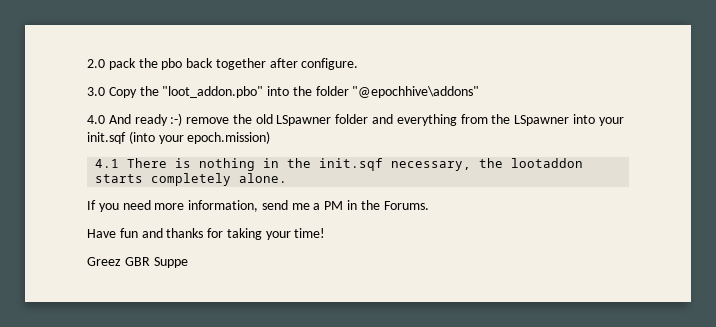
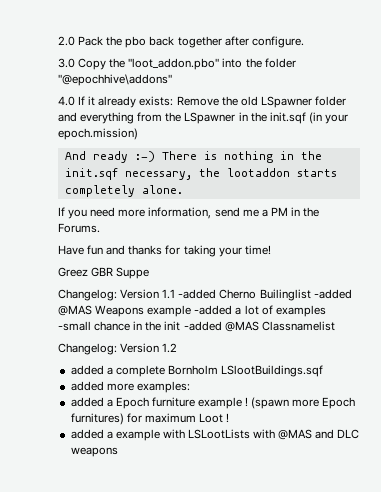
- 2.0 pack the pbo back together after configure.
+ 2.0 Pack the pbo back together after configure.
- 4.0 And ready :-) remove the old LSpawner folder and everything from the LSpawner into your init.sqf (into your epoch.mission)
+ 4.0 If it already exists: Remove the old LSpawner folder and everything from the LSpawner in the init.sqf (in your epoch.mission)
- 4.1 There is nothing in the init.sqf necessary, the lootaddon starts completely alone.
+ And ready :-) There is nothing in the init.sqf necessary, the lootaddon starts completely alone.
+ Changelog: Version 1.1 -added Cherno Builinglist -added @MAS Weapons example -added a lot of examples -small chance in the init -added @MAS Classnamelist
+ Changelog: Version 1.2
+ added a complete Bornholm LSlootBuildings.sqf
+ added more examples:
+ added a Epoch furniture example ! (spawn more Epoch furnitures) for maximum Loot !
+ added a example with LSLootLists with @MAS and DLC weapons

